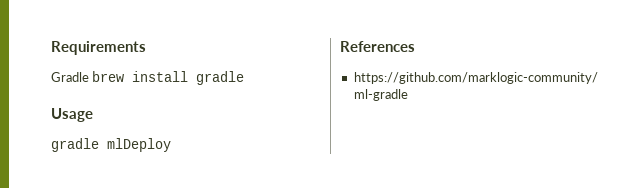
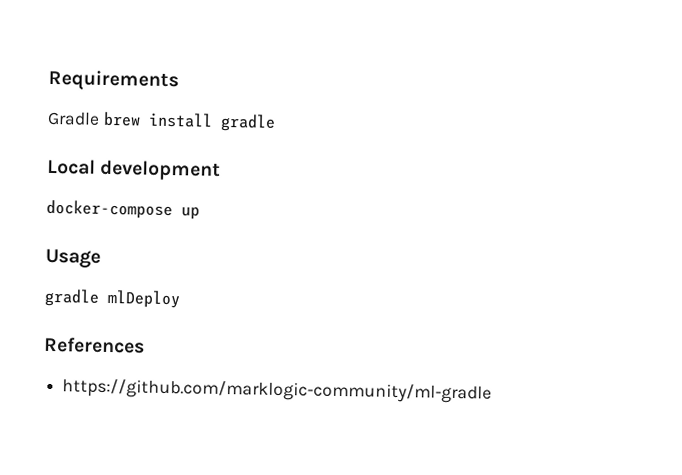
+ Local development
+ docker-compose up

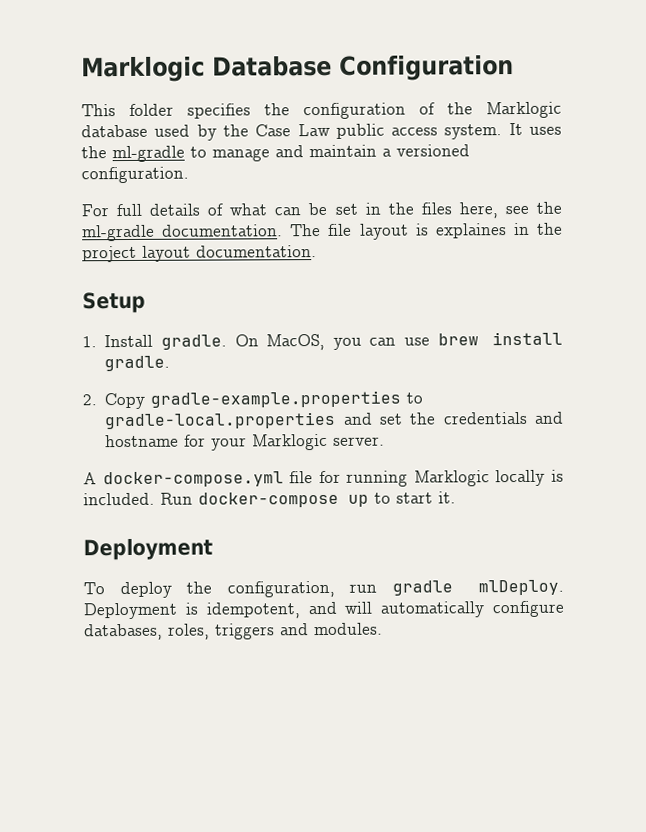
- Requirements
- Gradle brew install gradle
- Local development
- docker-compose up
- Usage
- gradle mlDeploy
- References
- https://github.com/marklogic-community/ml-gradle
+ Marklogic Database Configuration
+ This folder specifies the configuration of the Marklogic database used by the Case Law public access system. It uses the ml-gradle to manage and maintain a versioned configuration.
+ For full details of what can be set in the files here, see the ml-gradle documentation. The file layout is explaines in the project layout documentation.
+ Setup
+ 1. Install gradle. On MacOS, you can use brew install gradle.
+ 2. Copy gradle-example.properties to gradle-local.properties and set the credentials and hostname for your Marklogic server.
+ A docker-compose.yml file for running Marklogic locally is included. Run docker-compose up to start it.
+ Deployment
+ To deploy the configuration, run gradle mlDeploy. Deployment is idempotent, and will automatically configure databases, roles, triggers and modules.

